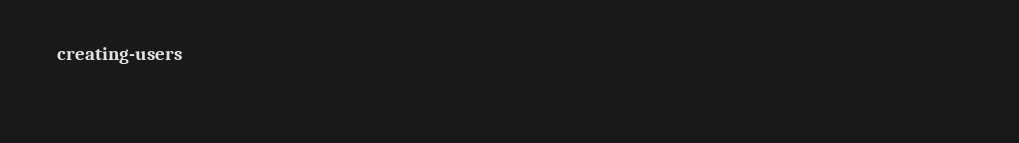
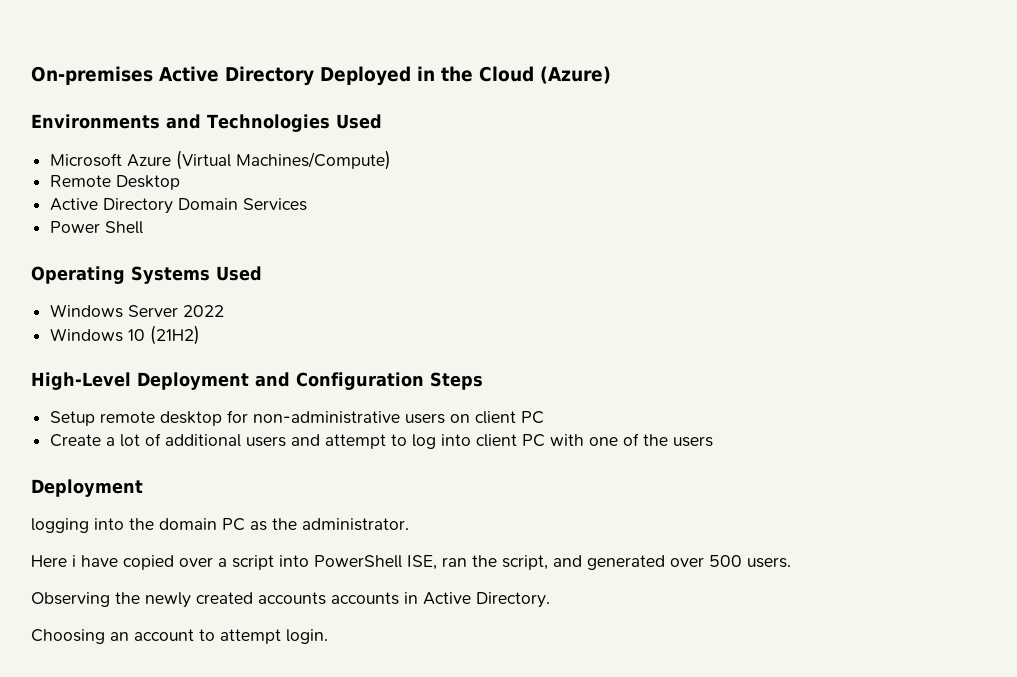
- creating-users
+ On-premises Active Directory Deployed in the Cloud (Azure)
+ Environments and Technologies Used
+ Microsoft Azure (Virtual Machines/Compute)
+ Remote Desktop
+ Active Directory Domain Services
+ Power Shell
+ Operating Systems Used
+ Windows Server 2022
+ Windows 10 (21H2)
+ High-Level Deployment and Configuration Steps
+ Setup remote desktop for non-administrative users on client PC
+ Create a lot of additional users and attempt to log into client PC with one of the users
+ Deployment
+ logging into the domain PC as the administrator.
+ Here i have copied over a script into PowerShell ISE, ran the script, and generated over 500 users.
+ Observing the newly created accounts accounts in Active Directory.
+ Choosing an account to attempt login.

